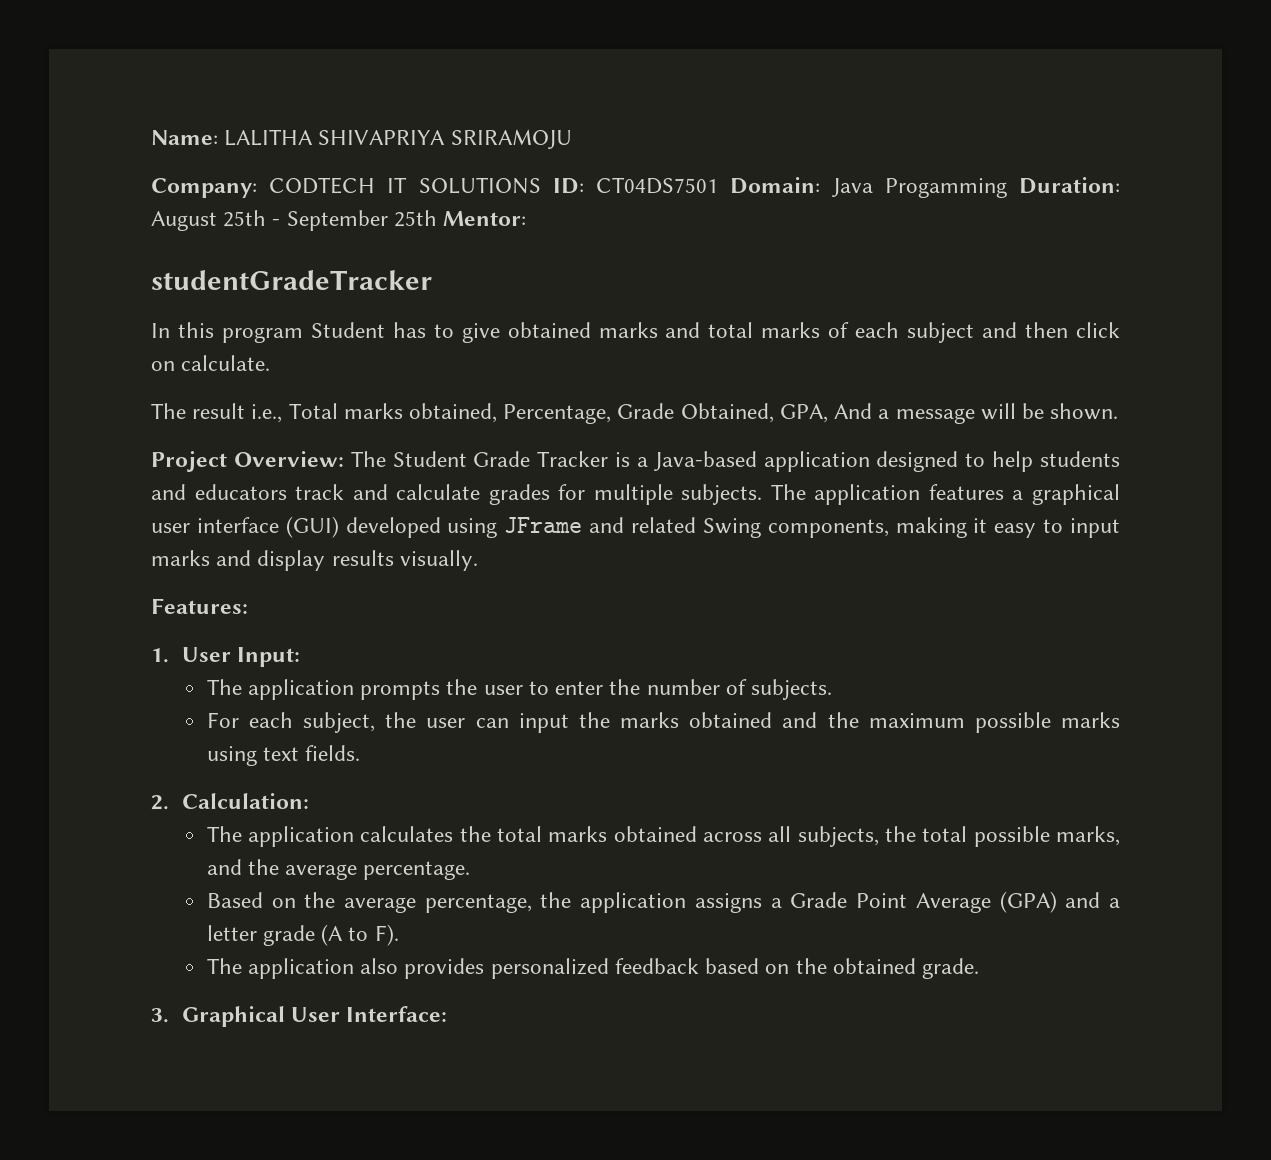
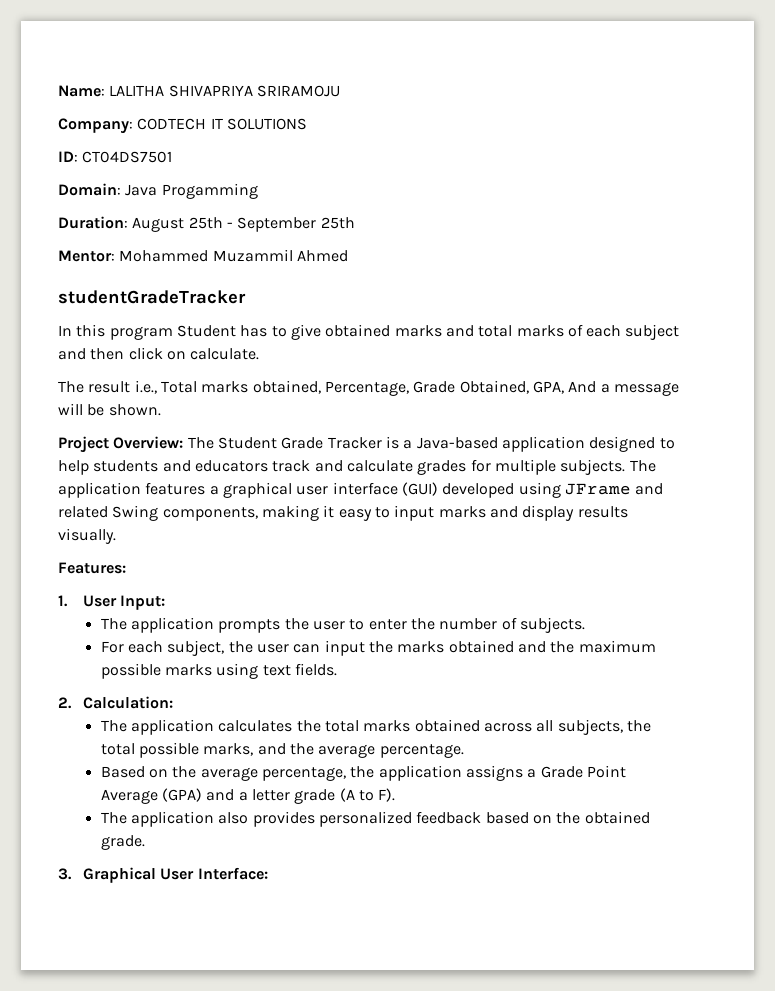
- Company: CODTECH IT SOLUTIONS ID: CT04DS7501 Domain: Java Progamming Duration: August 25th - September 25th Mentor:
+ Company: CODTECH IT SOLUTIONS
+ ID: CT04DS7501
+ Domain: Java Progamming
+ Duration: August 25th - September 25th
+ Mentor: Mohammed Muzammil Ahmed

